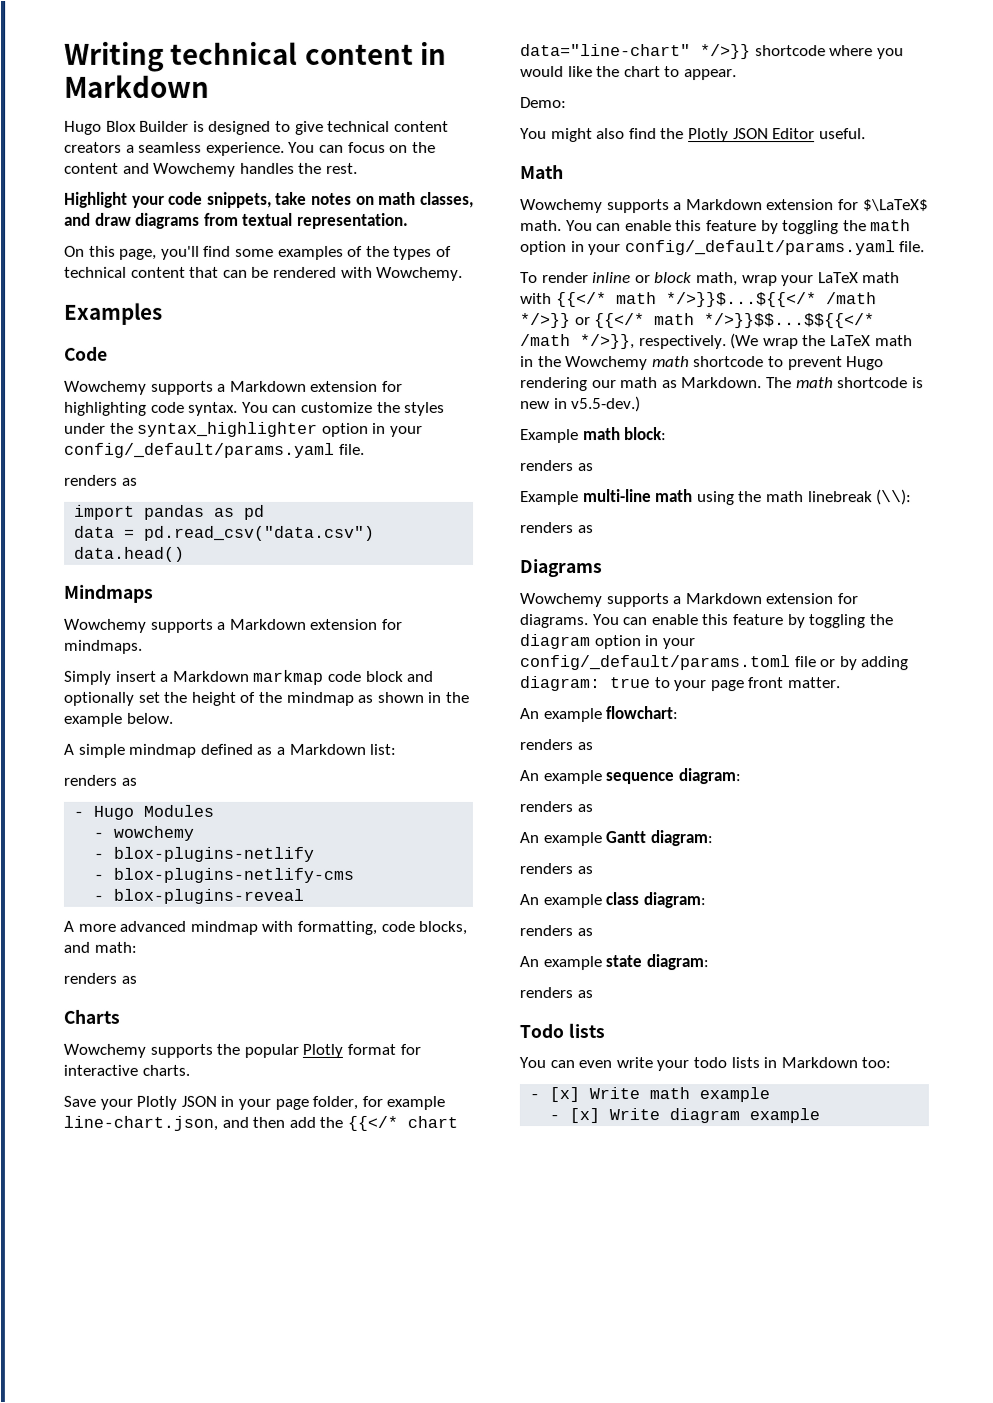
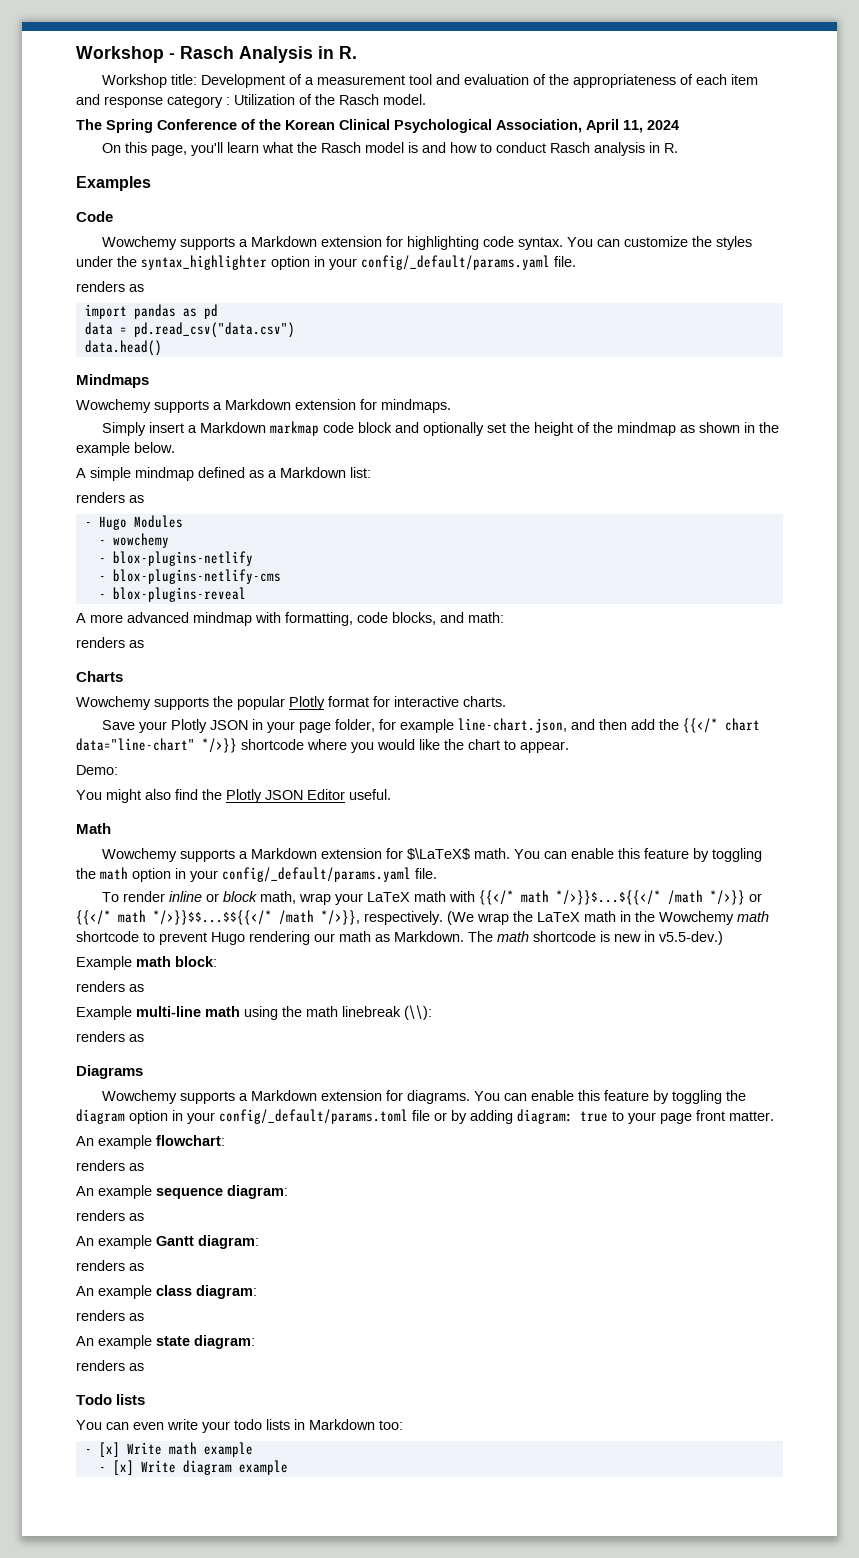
- Writing technical content in Markdown
- Hugo Blox Builder is designed to give technical content creators a seamless experience. You can focus on the content and Wowchemy handles the rest.
- Highlight your code snippets, take notes on math classes, and draw diagrams from textual representation.
- On this page, you'll find some examples of the types of technical content that can be rendered with Wowchemy.
+ Workshop - Rasch Analysis in R.
+ Workshop title: Development of a measurement tool and evaluation of the appropriateness of each item and response category : Utilization of the Rasch model.
+ The Spring Conference of the Korean Clinical Psychological Association, April 11, 2024
+ On this page, you'll learn what the Rasch model is and how to conduct Rasch analysis in R.

